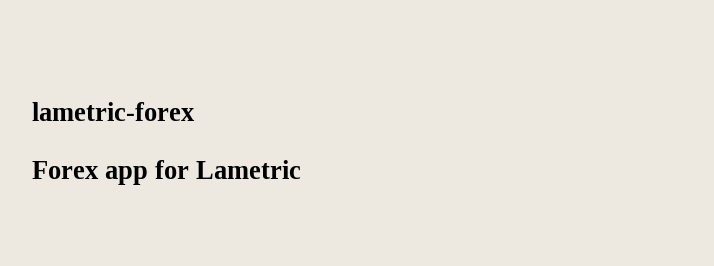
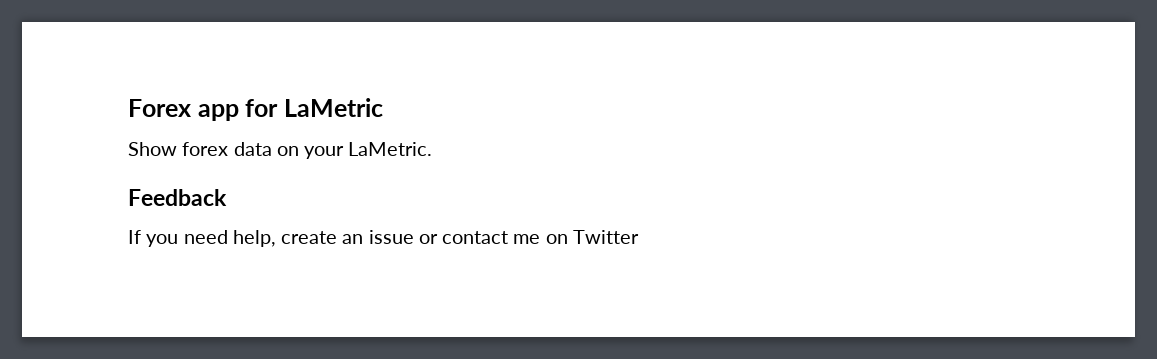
- lametric-forex
- Forex app for Lametric
+ Forex app for LaMetric
+ Show forex data on your LaMetric.
+ Feedback
+ If you need help, create an issue or contact me on Twitter

